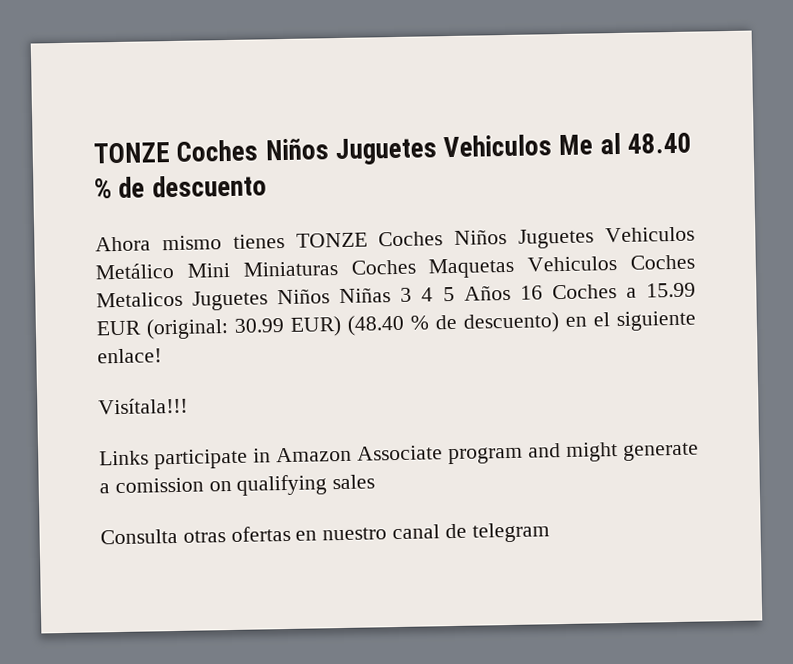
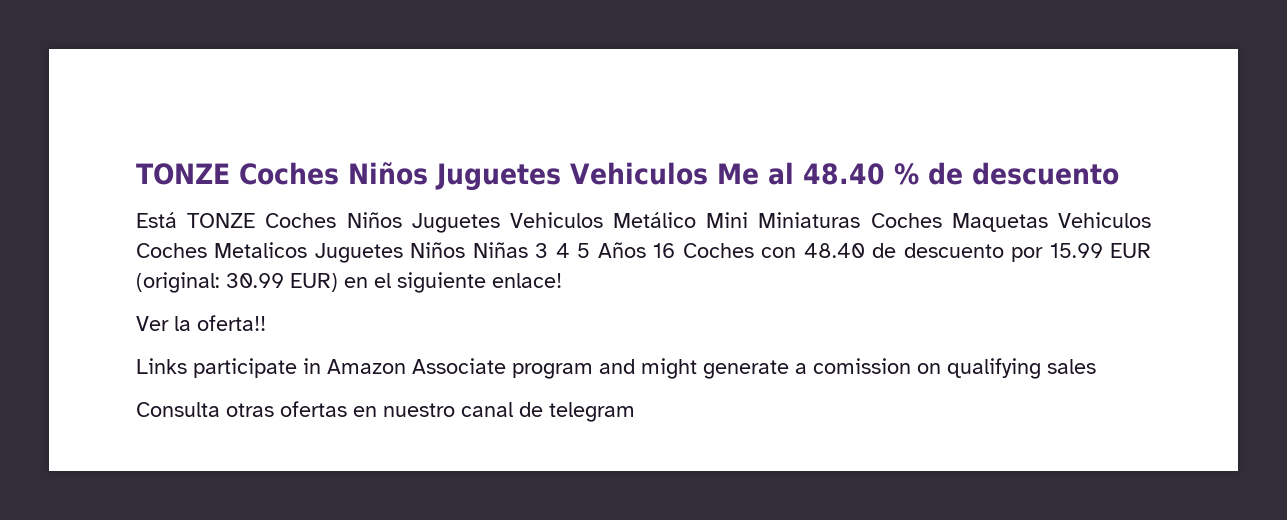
- Ahora mismo tienes TONZE Coches Niños Juguetes Vehiculos Metálico Mini Miniaturas Coches Maquetas Vehiculos Coches Metalicos Juguetes Niños Niñas 3 4 5 Años 16 Coches a 15.99 EUR (original: 30.99 EUR) (48.40 % de descuento) en el siguiente enlace!
+ Está TONZE Coches Niños Juguetes Vehiculos Metálico Mini Miniaturas Coches Maquetas Vehiculos Coches Metalicos Juguetes Niños Niñas 3 4 5 Años 16 Coches con 48.40 de descuento por 15.99 EUR (original: 30.99 EUR) en el siguiente enlace!
- Visítala!!!
+ Ver la oferta!!

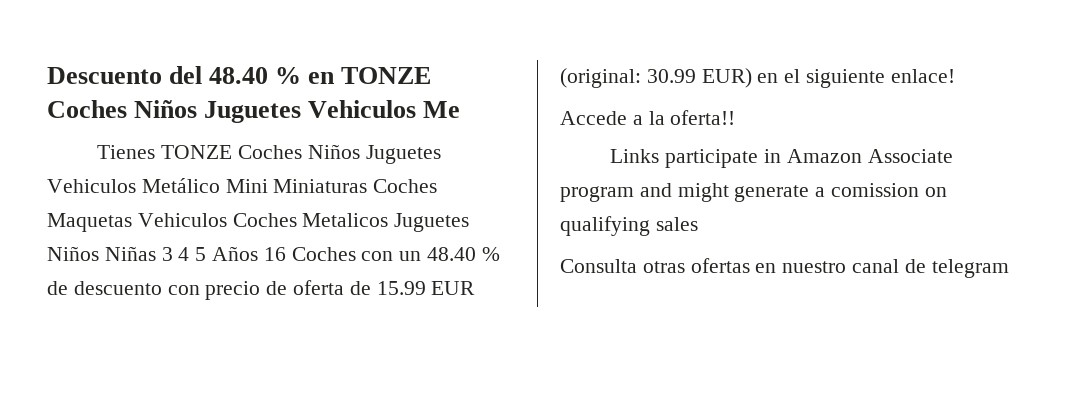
- TONZE Coches Niños Juguetes Vehiculos Me al 48.40 % de descuento
- Está TONZE Coches Niños Juguetes Vehiculos Metálico Mini Miniaturas Coches Maquetas Vehiculos Coches Metalicos Juguetes Niños Niñas 3 4 5 Años 16 Coches con 48.40 de descuento por 15.99 EUR (original: 30.99 EUR) en el siguiente enlace!
+ Descuento del 48.40 % en TONZE Coches Niños Juguetes Vehiculos Me
+ Tienes TONZE Coches Niños Juguetes Vehiculos Metálico Mini Miniaturas Coches Maquetas Vehiculos Coches Metalicos Juguetes Niños Niñas 3 4 5 Años 16 Coches con un 48.40 % de descuento con precio de oferta de 15.99 EUR (original: 30.99 EUR) en el siguiente enlace!
- Ver la oferta!!
+ Accede a la oferta!!

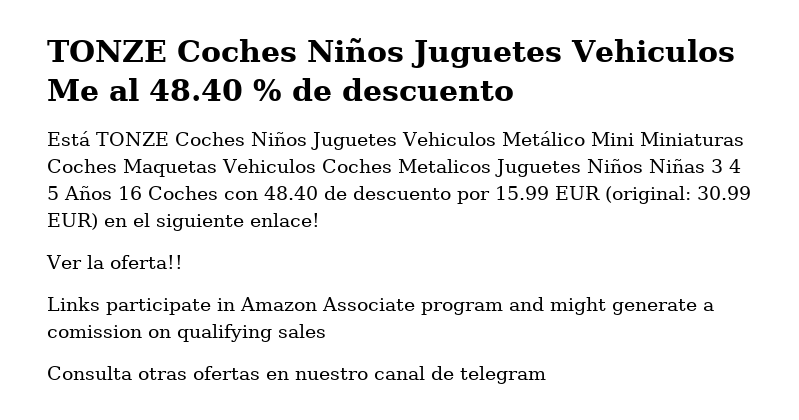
- Descuento del 48.40 % en TONZE Coches Niños Juguetes Vehiculos Me
- Tienes TONZE Coches Niños Juguetes Vehiculos Metálico Mini Miniaturas Coches Maquetas Vehiculos Coches Metalicos Juguetes Niños Niñas 3 4 5 Años 16 Coches con un 48.40 % de descuento con precio de oferta de 15.99 EUR (original: 30.99 EUR) en el siguiente enlace!
+ TONZE Coches Niños Juguetes Vehiculos Me al 48.40 % de descuento
+ Está TONZE Coches Niños Juguetes Vehiculos Metálico Mini Miniaturas Coches Maquetas Vehiculos Coches Metalicos Juguetes Niños Niñas 3 4 5 Años 16 Coches con 48.40 de descuento por 15.99 EUR (original: 30.99 EUR) en el siguiente enlace!
- Accede a la oferta!!
+ Ver la oferta!!

